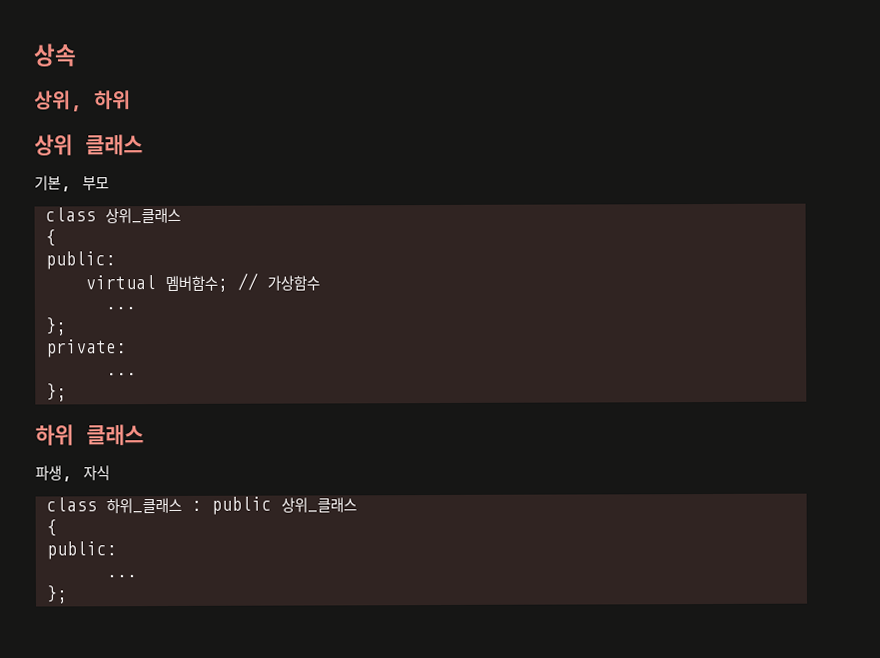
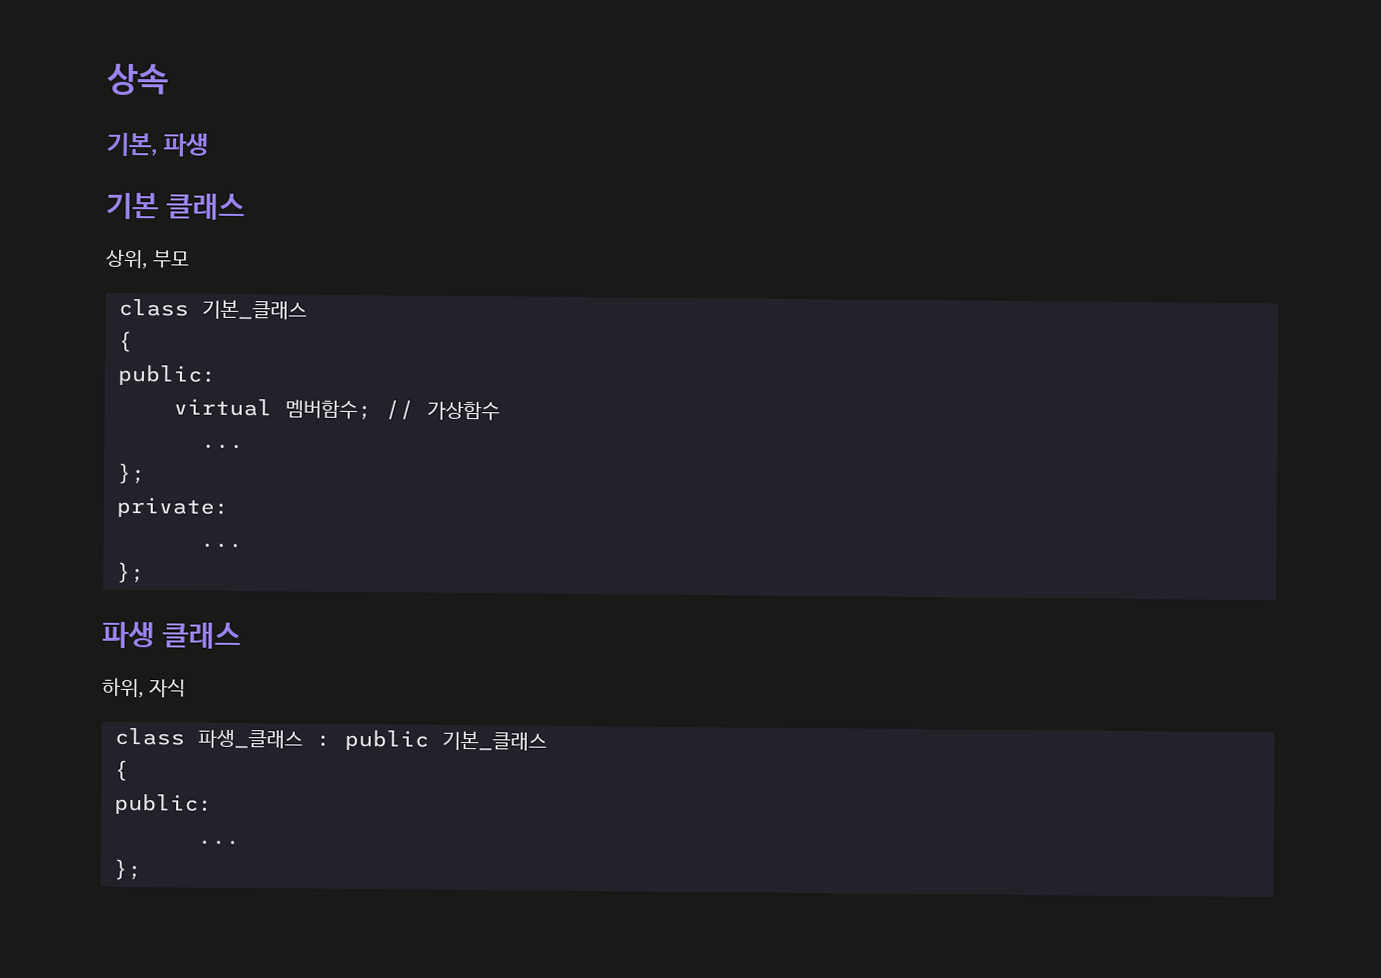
- 상위, 하위
- 상위 클래스
- 기본, 부모
+ 기본, 파생
+ 기본 클래스
+ 상위, 부모
- class 상위_클래스
+ class 기본_클래스
- 하위 클래스
- 파생, 자식
+ 파생 클래스
+ 하위, 자식
- class 하위_클래스 : public 상위_클래스
+ class 파생_클래스 : public 기본_클래스

